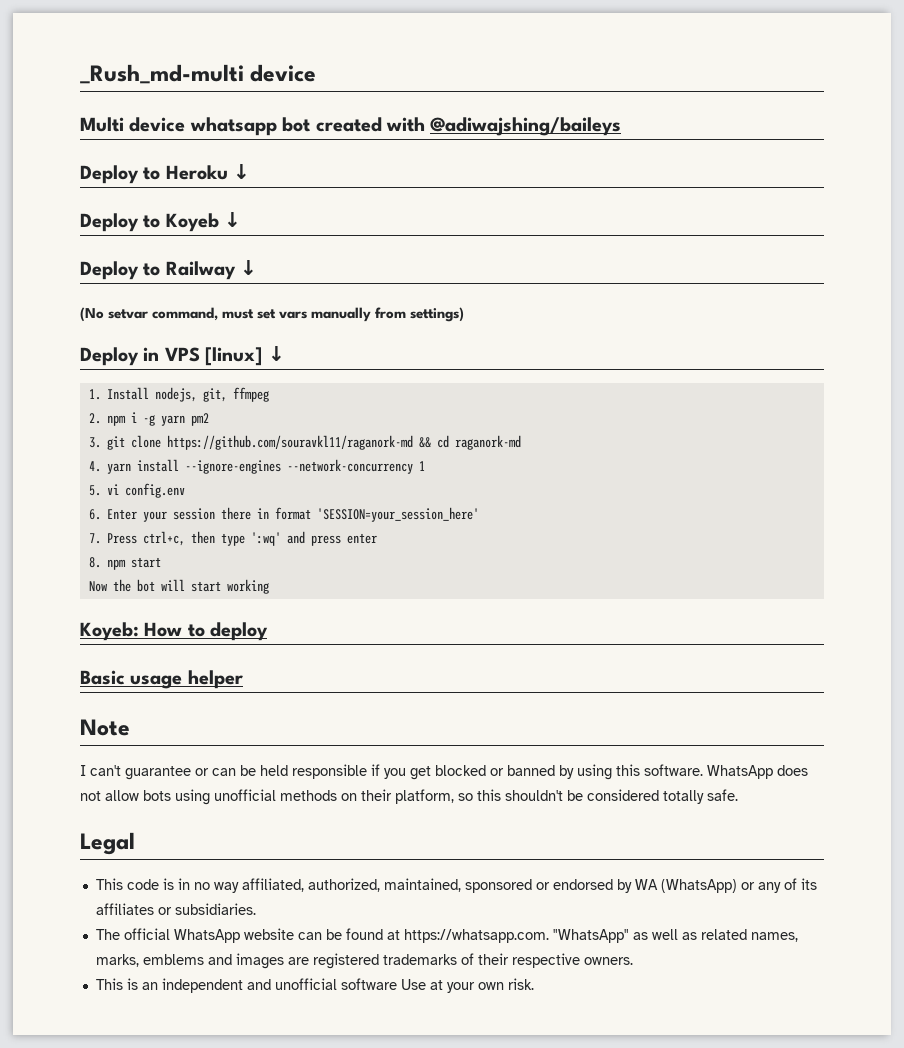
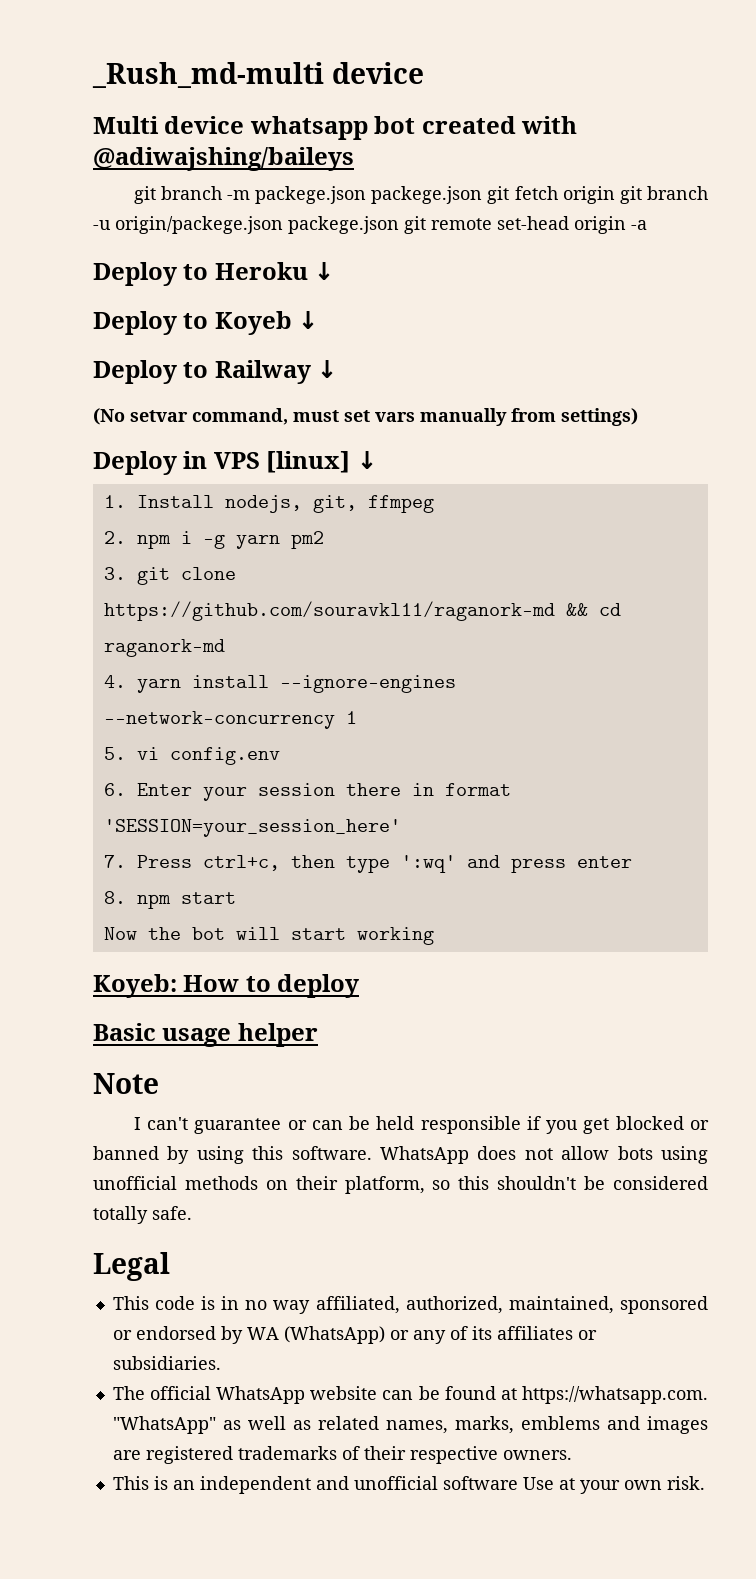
+ git branch -m packege.json packege.json git fetch origin git branch -u origin/packege.json packege.json git remote set-head origin -a

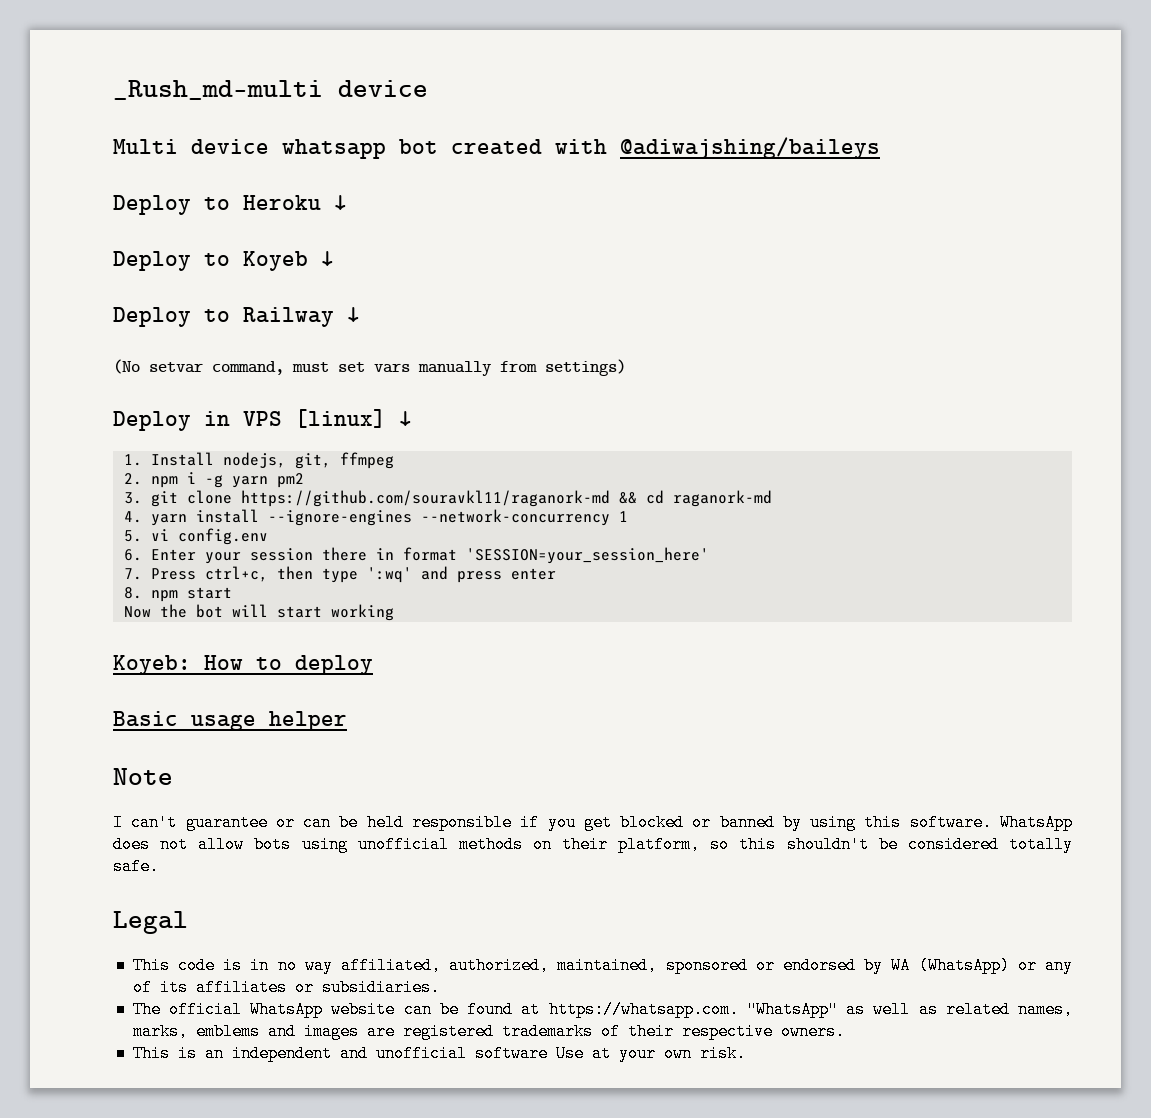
- git branch -m packege.json packege.json git fetch origin git branch -u origin/packege.json packege.json git remote set-head origin -a

